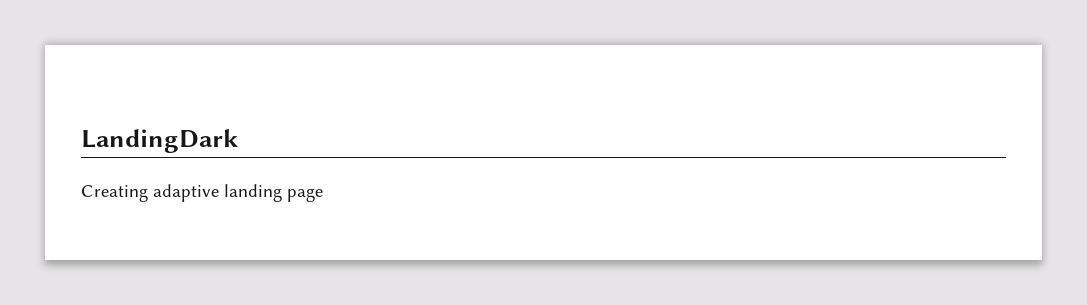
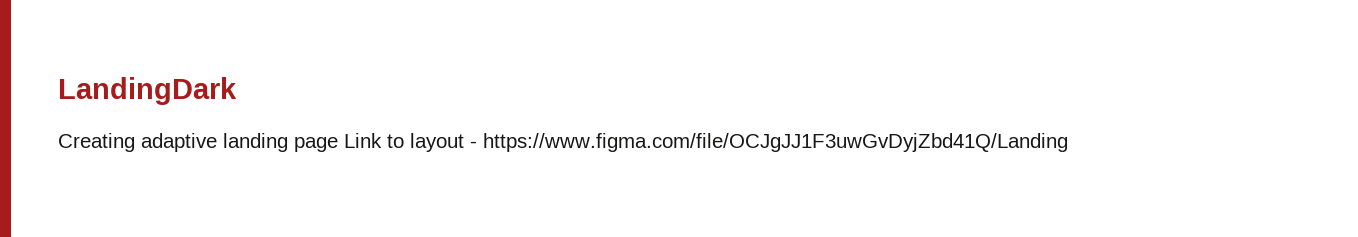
- Creating adaptive landing page
+ Creating adaptive landing page Link to layout - https://www.figma.com/file/OCJgJJ1F3uwGvDyjZbd41Q/Landing

